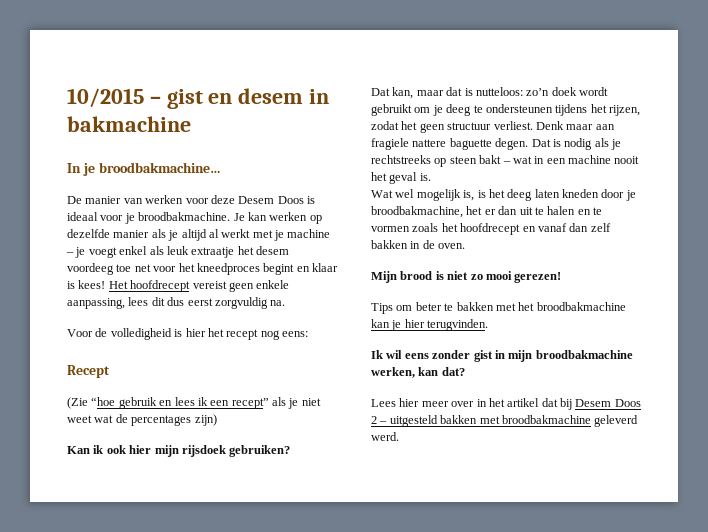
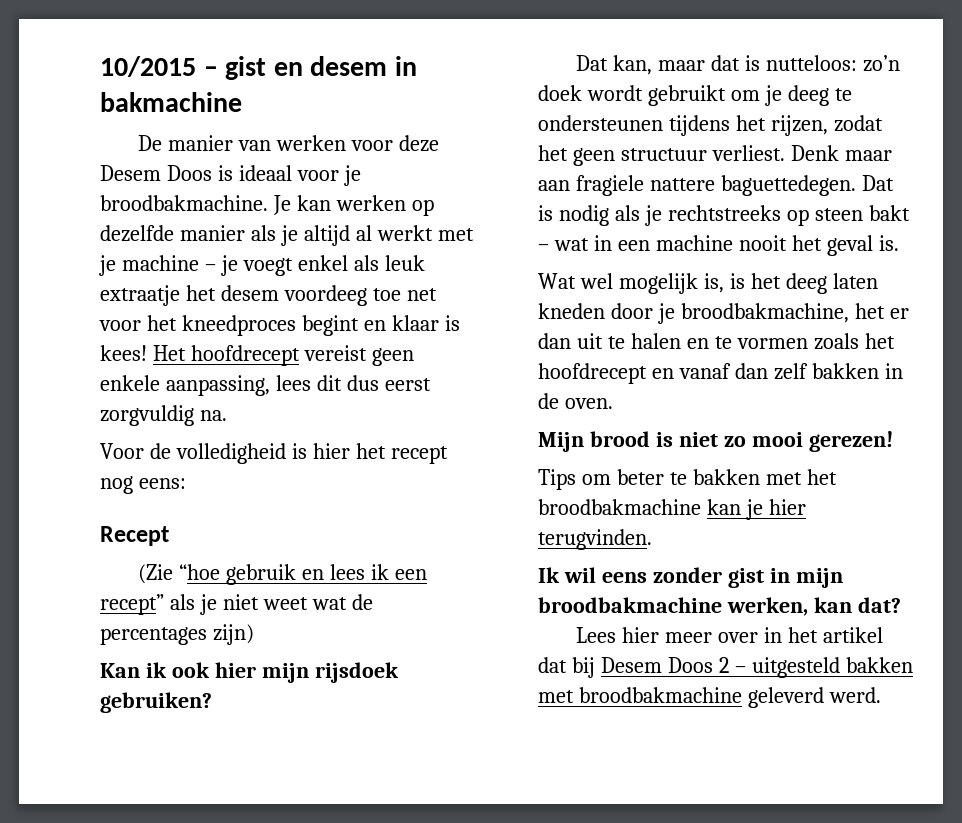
- In je broodbakmachine…
- Denk maar aan fragiele nattere baguette degen.
+ Denk maar aan fragiele nattere baguettedegen.

